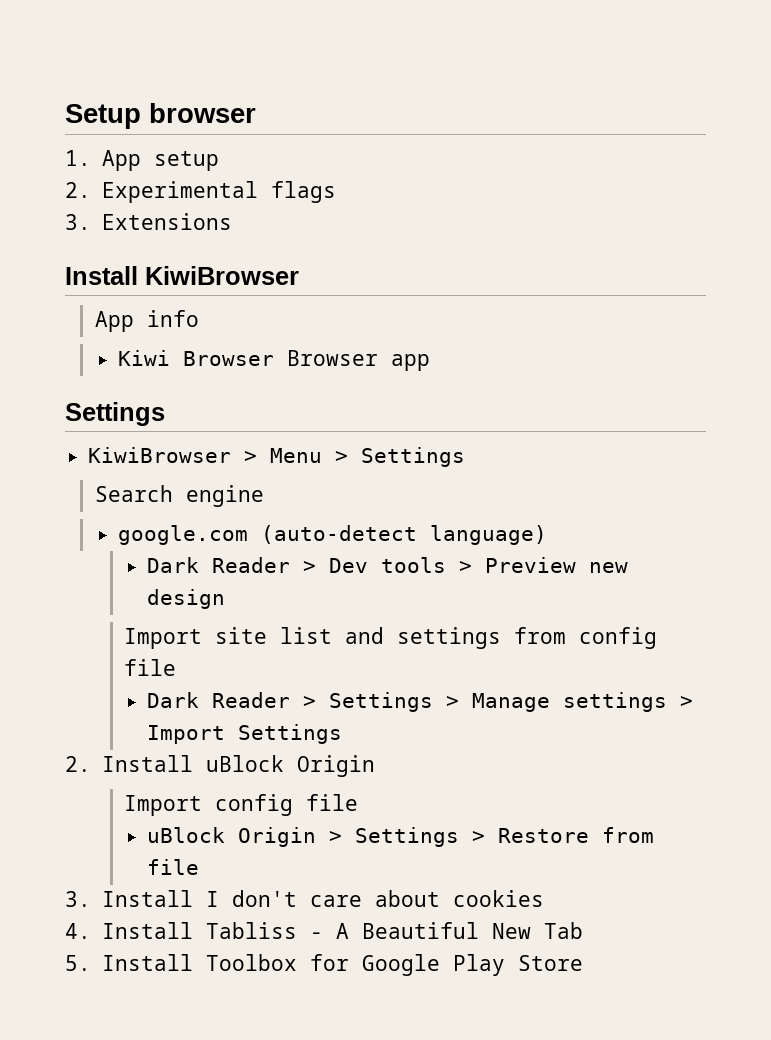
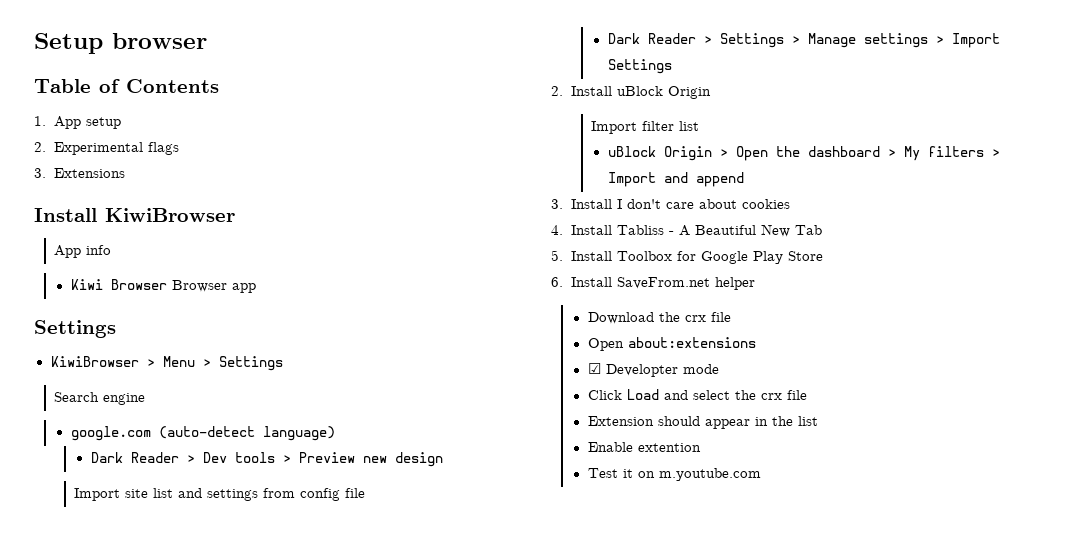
+ Table of Contents
- Import config file
+ Import filter list
- uBlock Origin > Settings > Restore from file
+ uBlock Origin > Open the dashboard > My filters > Import and append
+ 6. Install SaveFrom.net helper
+ Download the crx file
+ Open about:extensions
+ ☑ Developter mode
+ Click Load and select the crx file
+ Extension should appear in the list
+ Enable extention
+ Test it on m.youtube.com

